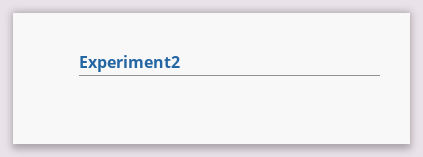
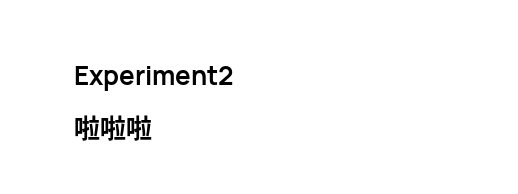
+ 啦啦啦

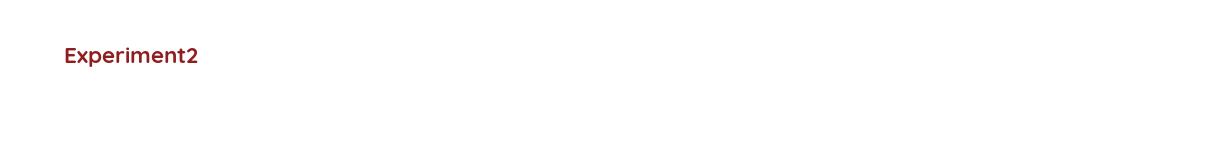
- 啦啦啦

